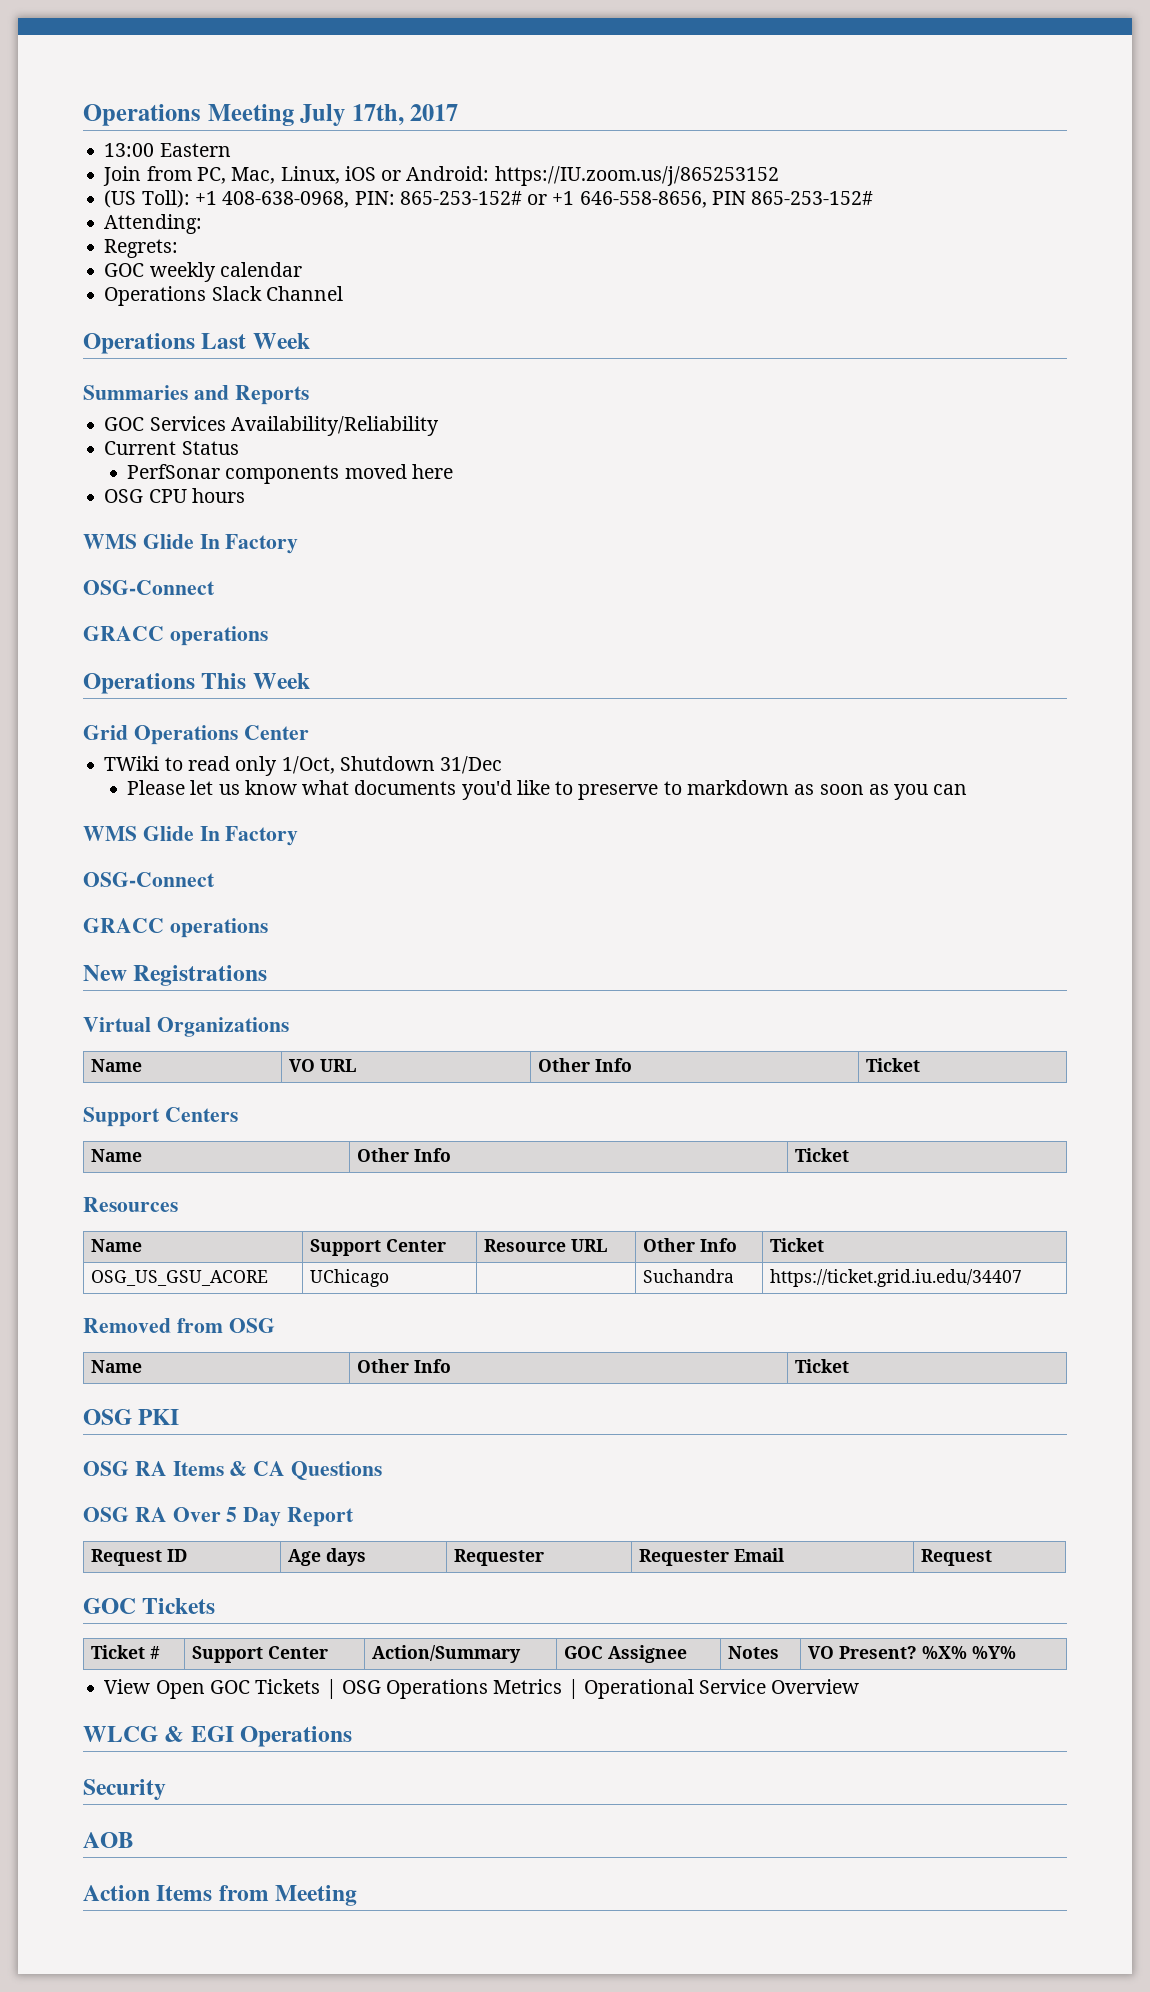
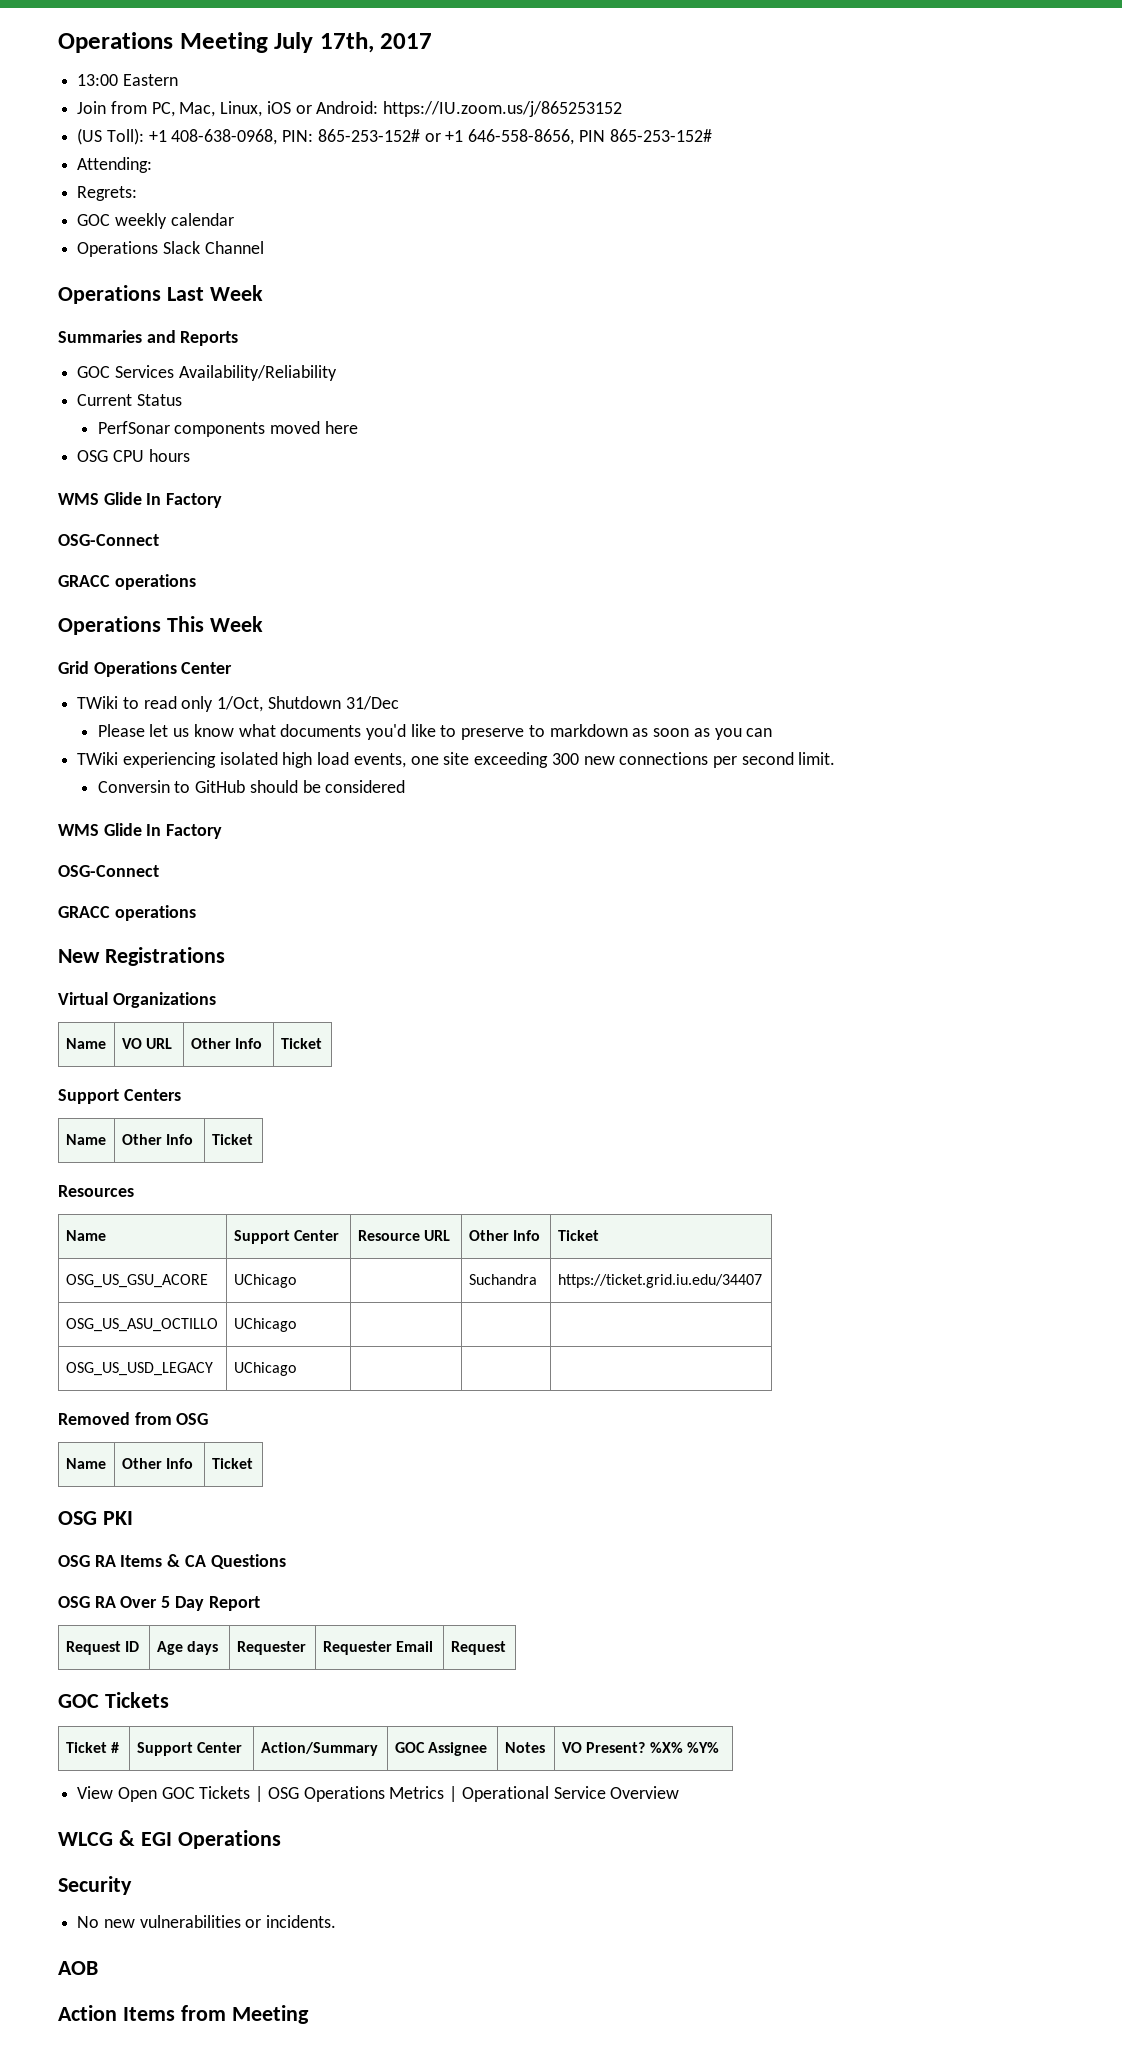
+ TWiki experiencing isolated high load events, one site exceeding 300 new connections per second limit.
+ Conversin to GitHub should be considered
+ OSG_US_ASU_OCTILLO | UChicago | | |
+ OSG_US_USD_LEGACY | UChicago | | |
+ No new vulnerabilities or incidents.

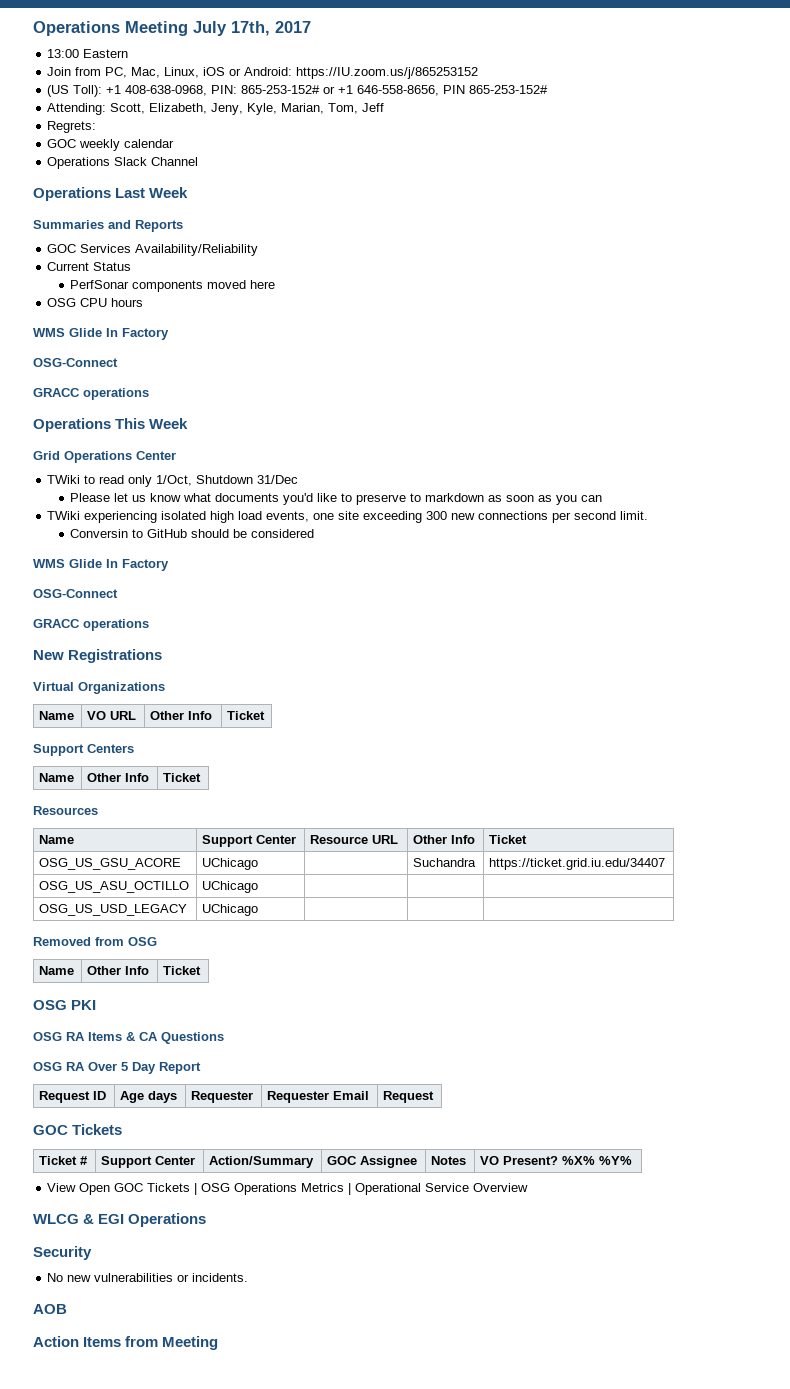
- Attending:
+ Attending: Scott, Elizabeth, Jeny, Kyle, Marian, Tom, Jeff

